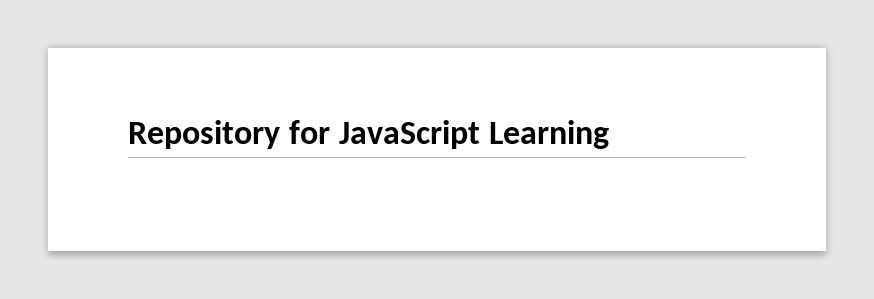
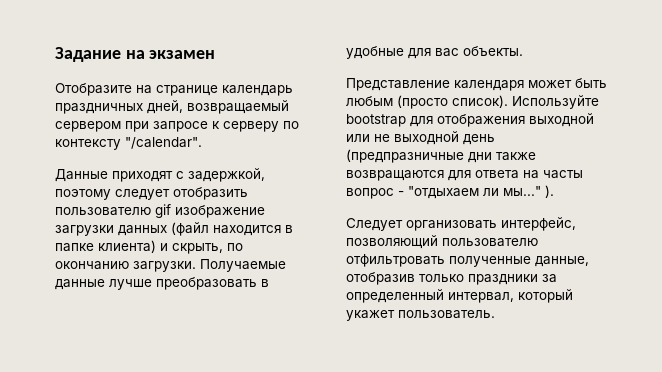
- Repository for JavaScript Learning
+ Задание на экзамен
+ Отобразите на странице календарь праздничных дней, возвращаемый сервером при запросе к серверу по контексту "/calendar".
+ Данные приходят с задержкой, поэтому следует отобразить пользователю gif изображение загрузки данных (файл находится в папке клиента) и скрыть, по окончанию загрузки. Получаемые данные лучше преобразовать в удобные для вас объекты.
+ Представление календаря может быть любым (просто список). Используйте bootstrap для отображения выходной или не выходной день (предпразничные дни также возвращаются для ответа на часты вопрос - "отдыхаем ли мы..." ).
+ Следует организовать интерфейс, позволяющий пользователю отфильтровать полученные данные, отобразив только праздники за определенный интервал, который укажет пользователь.

